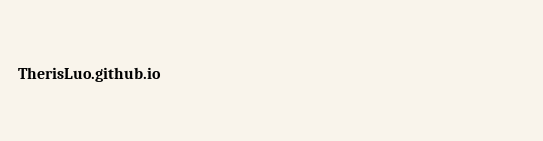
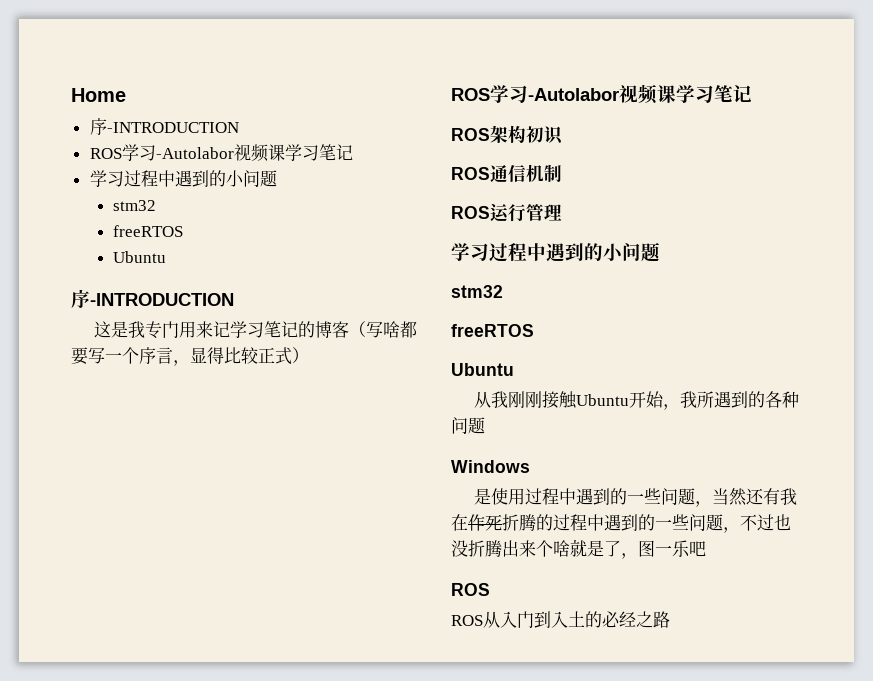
- TherisLuo.github.io
+ Home
+ 序-INTRODUCTION
+ ROS学习-Autolabor视频课学习笔记
+ 学习过程中遇到的小问题
+ stm32
+ freeRTOS
+ Ubuntu
+ 序-INTRODUCTION
+ 这是我专门用来记学习笔记的博客（写啥都要写一个序言，显得比较正式）
+ ROS学习-Autolabor视频课学习笔记
+ ROS架构初识
+ ROS通信机制
+ ROS运行管理
+ 学习过程中遇到的小问题
+ stm32
+ freeRTOS
+ Ubuntu
+ 从我刚刚接触Ubuntu开始，我所遇到的各种问题
+ Windows
+ 是使用过程中遇到的一些问题，当然还有我在作死折腾的过程中遇到的一些问题，不过也没折腾出来个啥就是了，图一乐吧
+ ROS
+ ROS从入门到入土的必经之路

